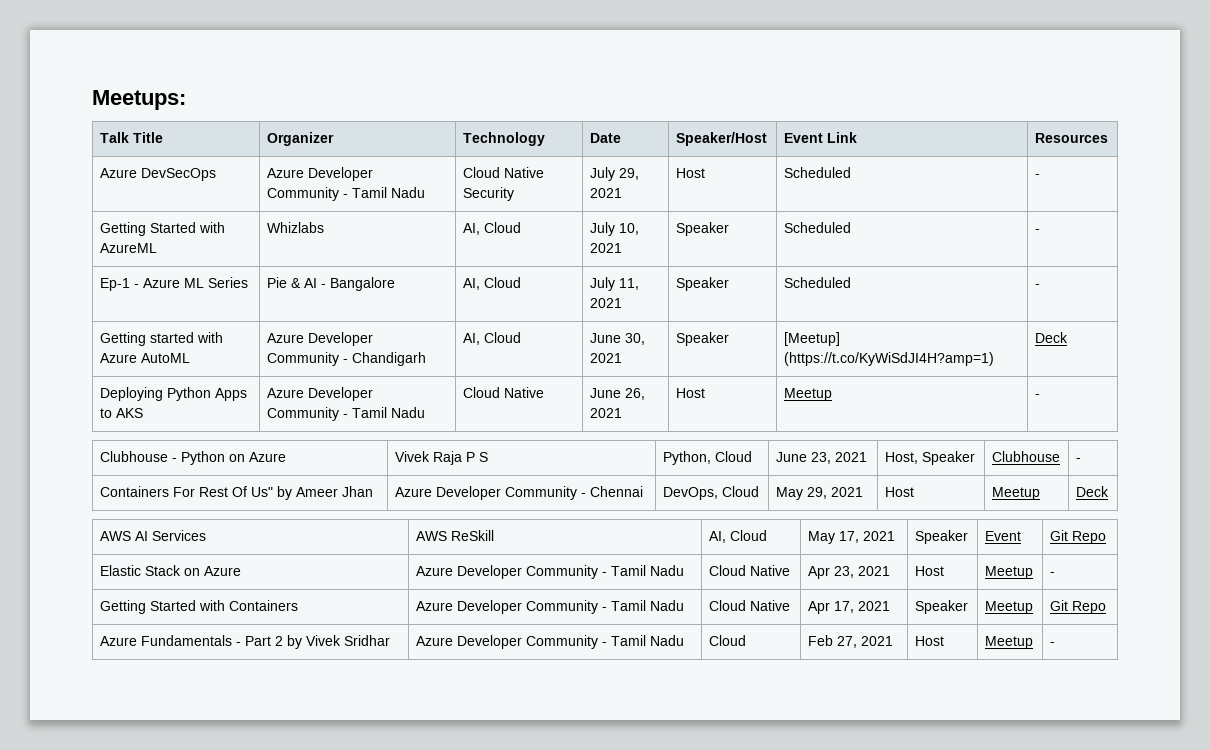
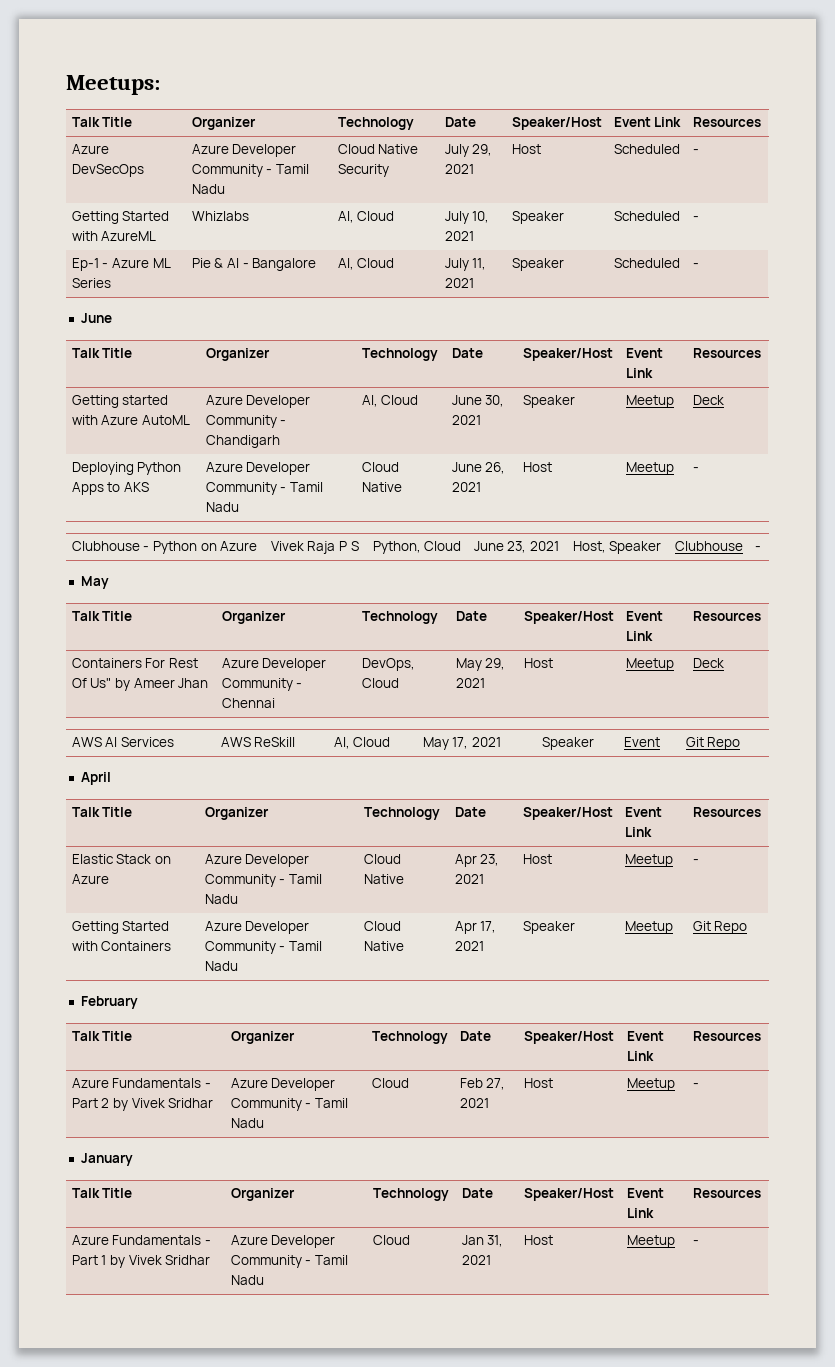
  Ep-1 - Azure ML Series | Pie & AI - Bangalore | AI, Cloud | July 11, 2021 | Speaker | Scheduled | -
+ June
+ Talk Title | Organizer | Technology | Date | Speaker/Host | Event Link | Resources
- Getting started with Azure AutoML | Azure Developer Community - Chandigarh | AI, Cloud | June 30, 2021 | Speaker | [Meetup] (https://t.co/KyWiSdJI4H?amp=1) | Deck
+ Getting started with Azure AutoML | Azure Developer Community - Chandigarh | AI, Cloud | June 30, 2021 | Speaker | Meetup | Deck
  Clubhouse - Python on Azure | Vivek Raja P S | Python, Cloud | June 23, 2021 | Host, Speaker | Clubhouse | -
+ May
+ Talk Title | Organizer | Technology | Date | Speaker/Host | Event Link | Resources
+ April
+ Talk Title | Organizer | Technology | Date | Speaker/Host | Event Link | Resources
+ February
+ Talk Title | Organizer | Technology | Date | Speaker/Host | Event Link | Resources
+ January
+ Talk Title | Organizer | Technology | Date | Speaker/Host | Event Link | Resources
+ Azure Fundamentals - Part 1 by Vivek Sridhar | Azure Developer Community - Tamil Nadu | Cloud | Jan 31, 2021 | Host | Meetup | -

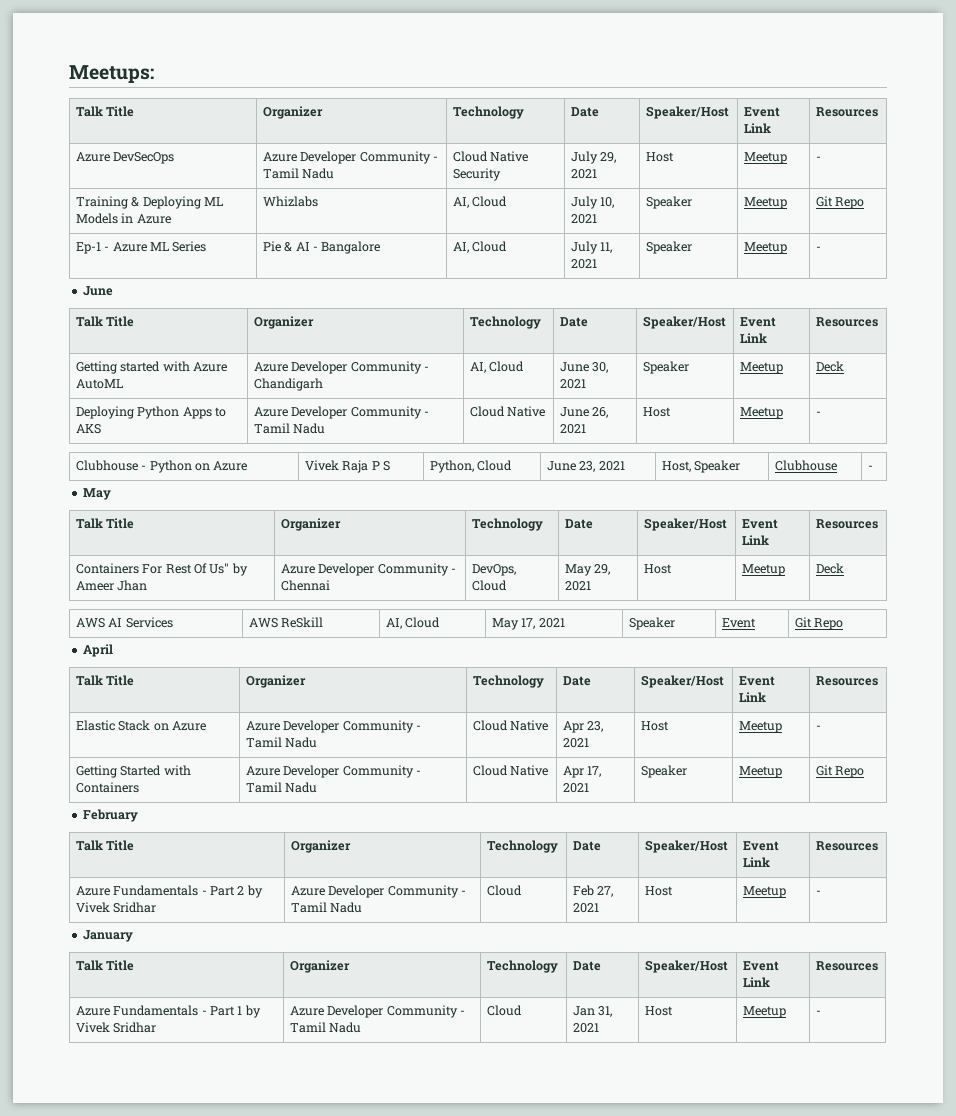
- Azure DevSecOps | Azure Developer Community - Tamil Nadu | Cloud Native Security | July 29, 2021 | Host | Scheduled | -
- Getting Started with AzureML | Whizlabs | AI, Cloud | July 10, 2021 | Speaker | Scheduled | -
+ Azure DevSecOps | Azure Developer Community - Tamil Nadu | Cloud Native Security | July 29, 2021 | Host | Meetup | -
+ Training & Deploying ML Models in Azure | Whizlabs | AI, Cloud | July 10, 2021 | Speaker | Meetup | Git Repo
- Ep-1 - Azure ML Series | Pie & AI - Bangalore | AI, Cloud | July 11, 2021 | Speaker | Scheduled | -
+ Ep-1 - Azure ML Series | Pie & AI - Bangalore | AI, Cloud | July 11, 2021 | Speaker | Meetup | -

